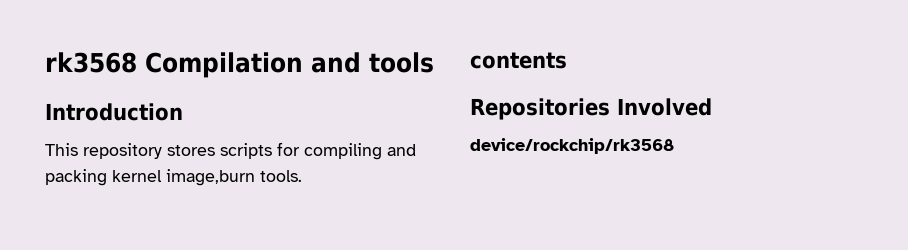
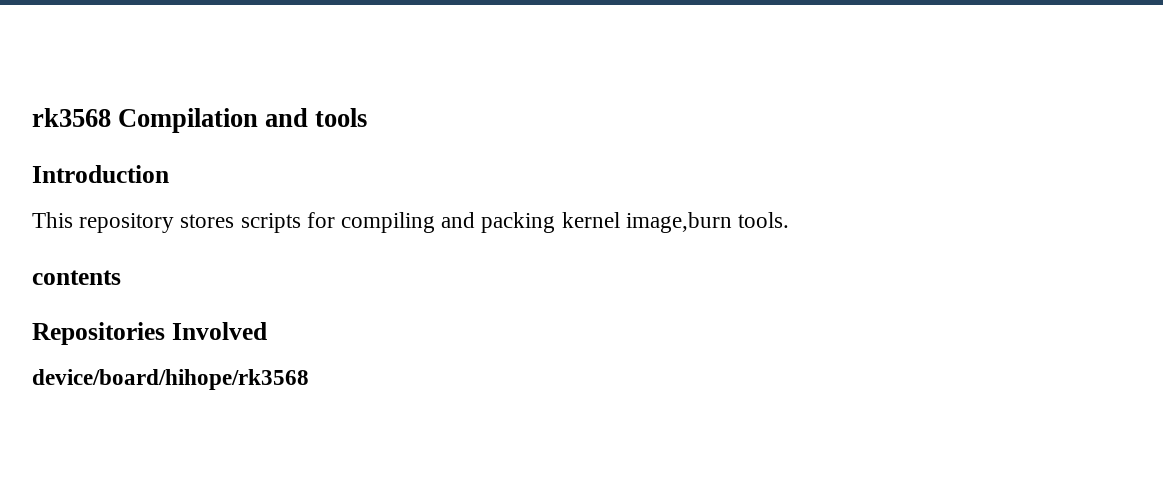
- device/rockchip/rk3568
+ device/board/hihope/rk3568

